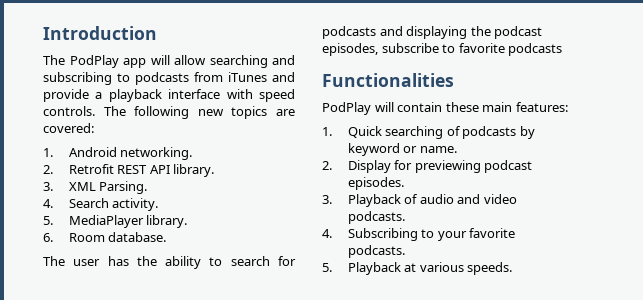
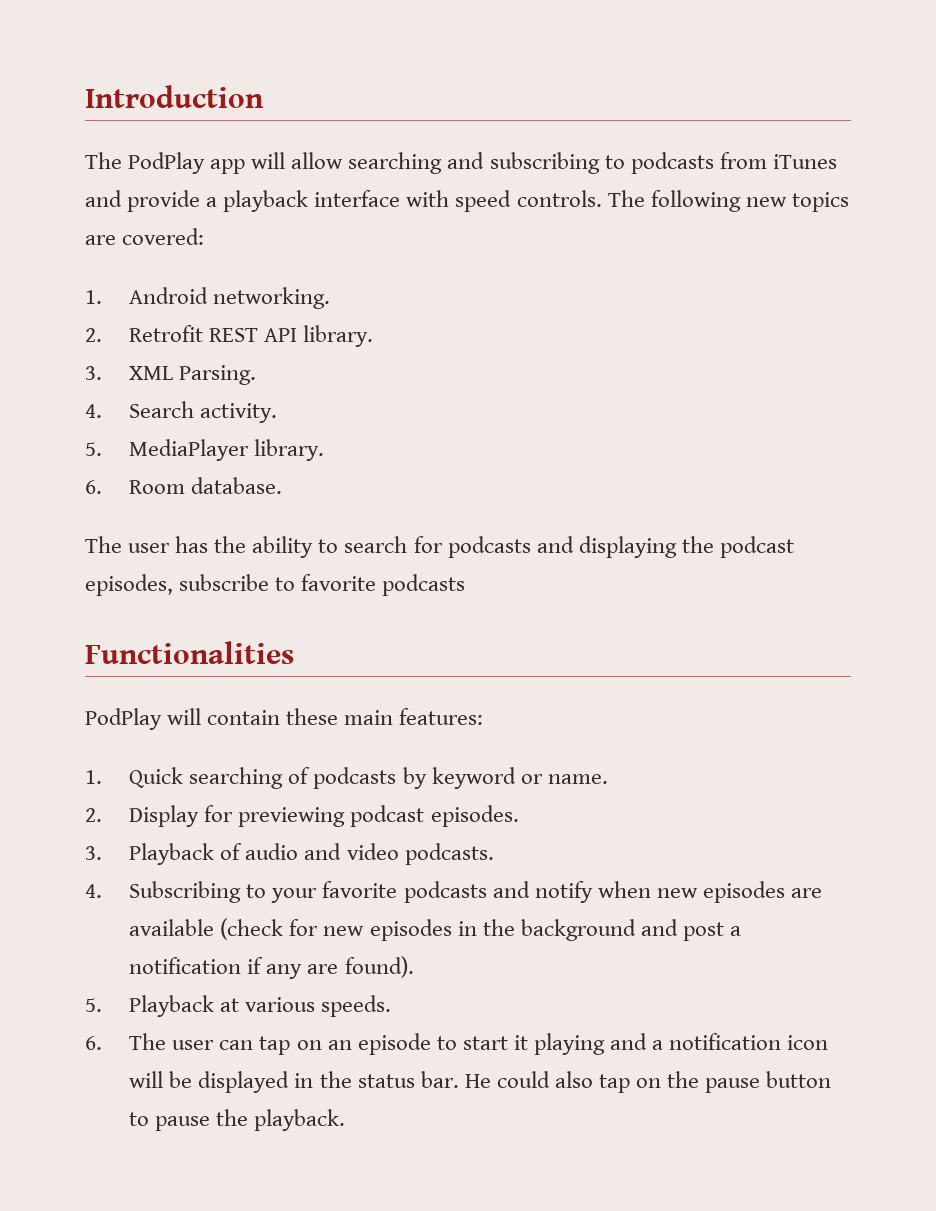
- 4. Subscribing to your favorite podcasts.
+ 4. Subscribing to your favorite podcasts and notify when new episodes are available (check for new episodes in the background and post a notification if any are found).
+ 6. The user can tap on an episode to start it playing and a notification icon will be displayed in the status bar. He could also tap on the pause button to pause the playback.

